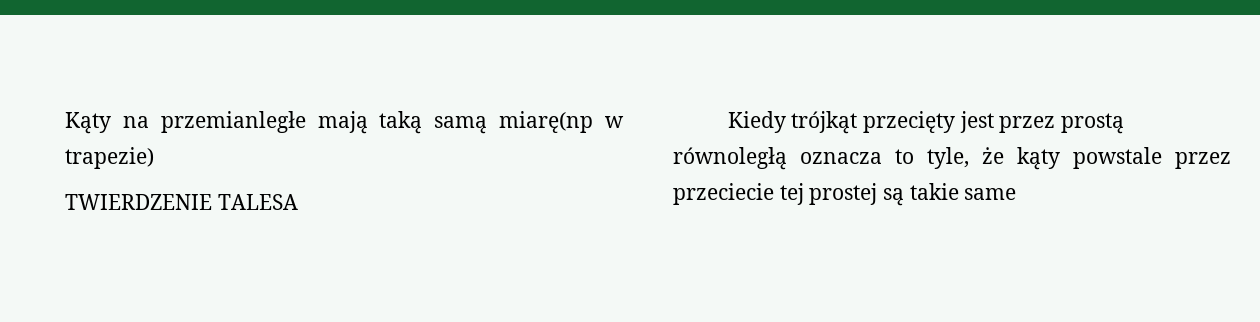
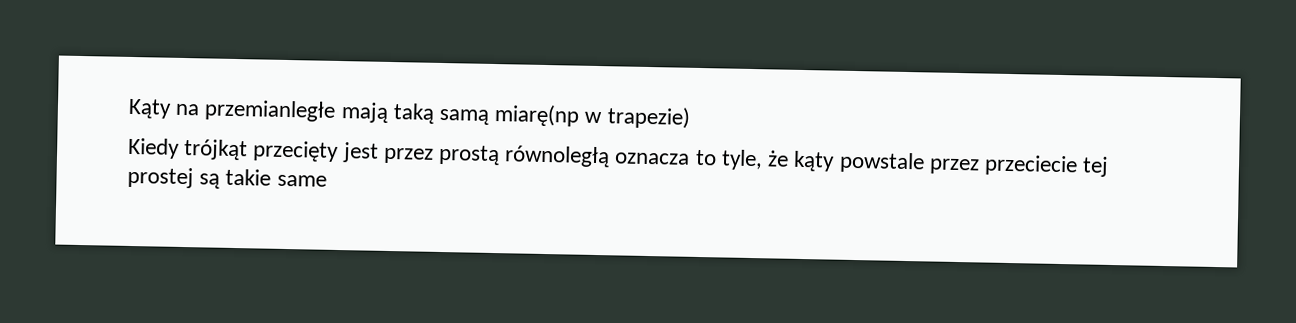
- TWIERDZENIE TALESA

